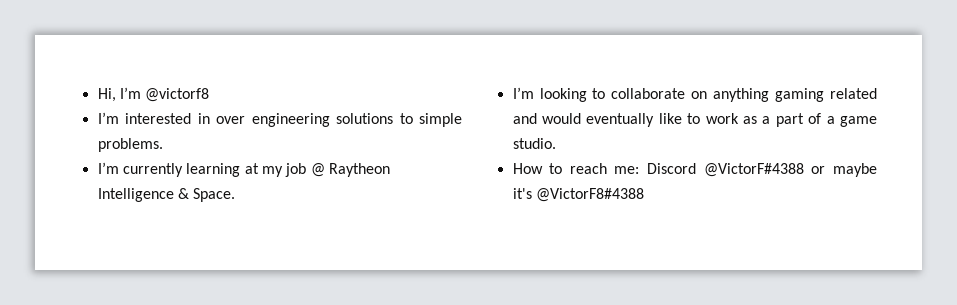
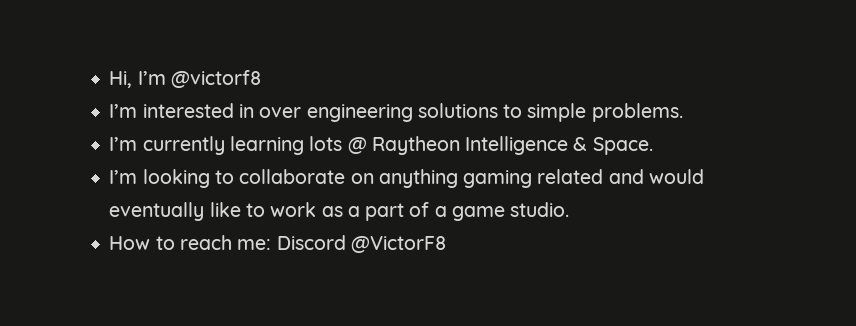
- I’m currently learning at my job @ Raytheon Intelligence & Space.
+ I’m currently learning lots @ Raytheon Intelligence & Space.
- How to reach me: Discord @VictorF#4388 or maybe it's @VictorF8#4388
+ How to reach me: Discord @VictorF8

